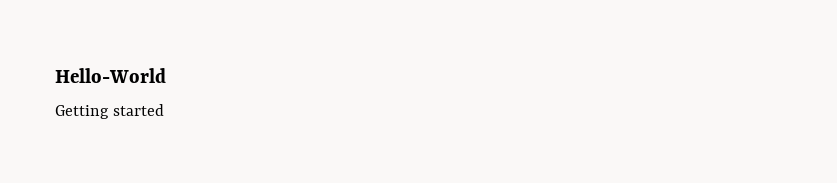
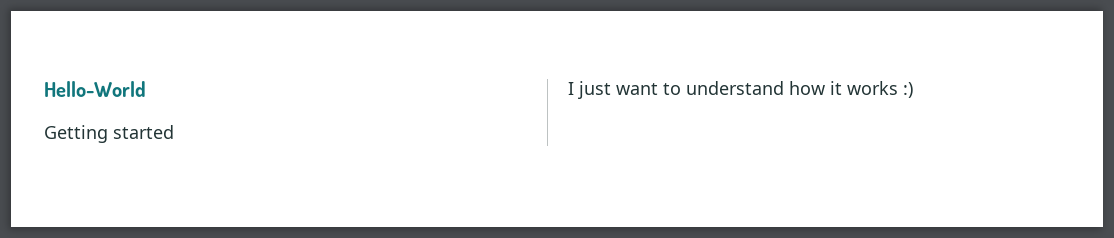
+ I just want to understand how it works :)

